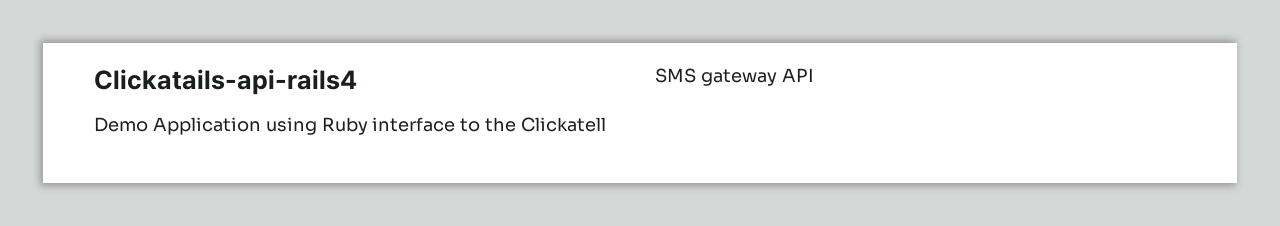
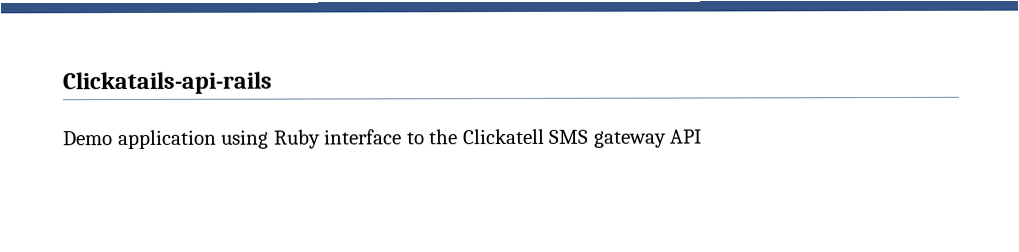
- Clickatails-api-rails4
+ Clickatails-api-rails
- Demo Application using Ruby interface to the Clickatell SMS gateway API
+ Demo application using Ruby interface to the Clickatell SMS gateway API

